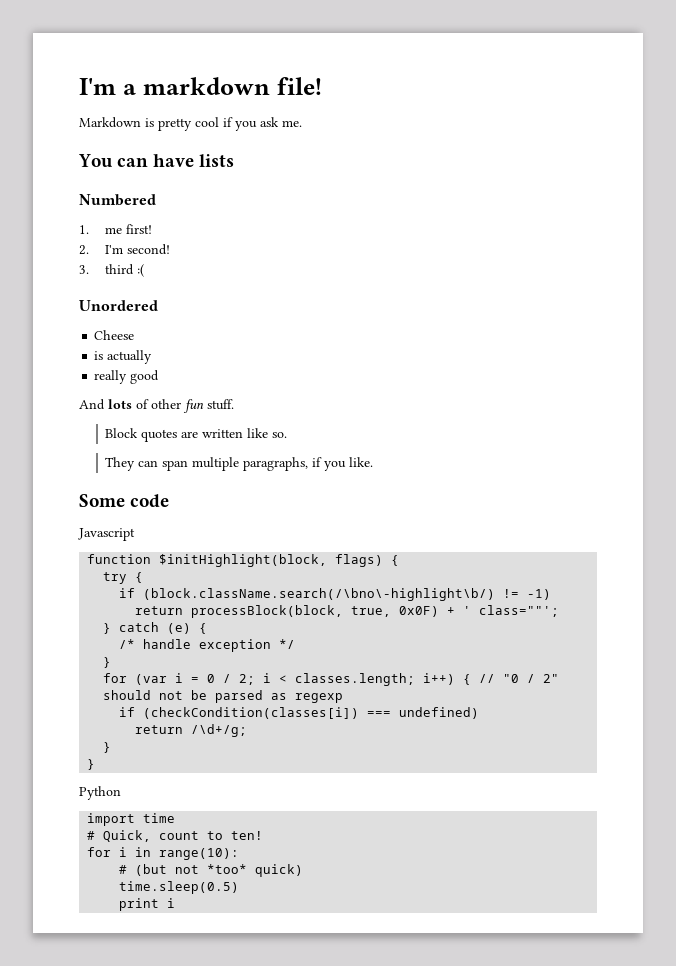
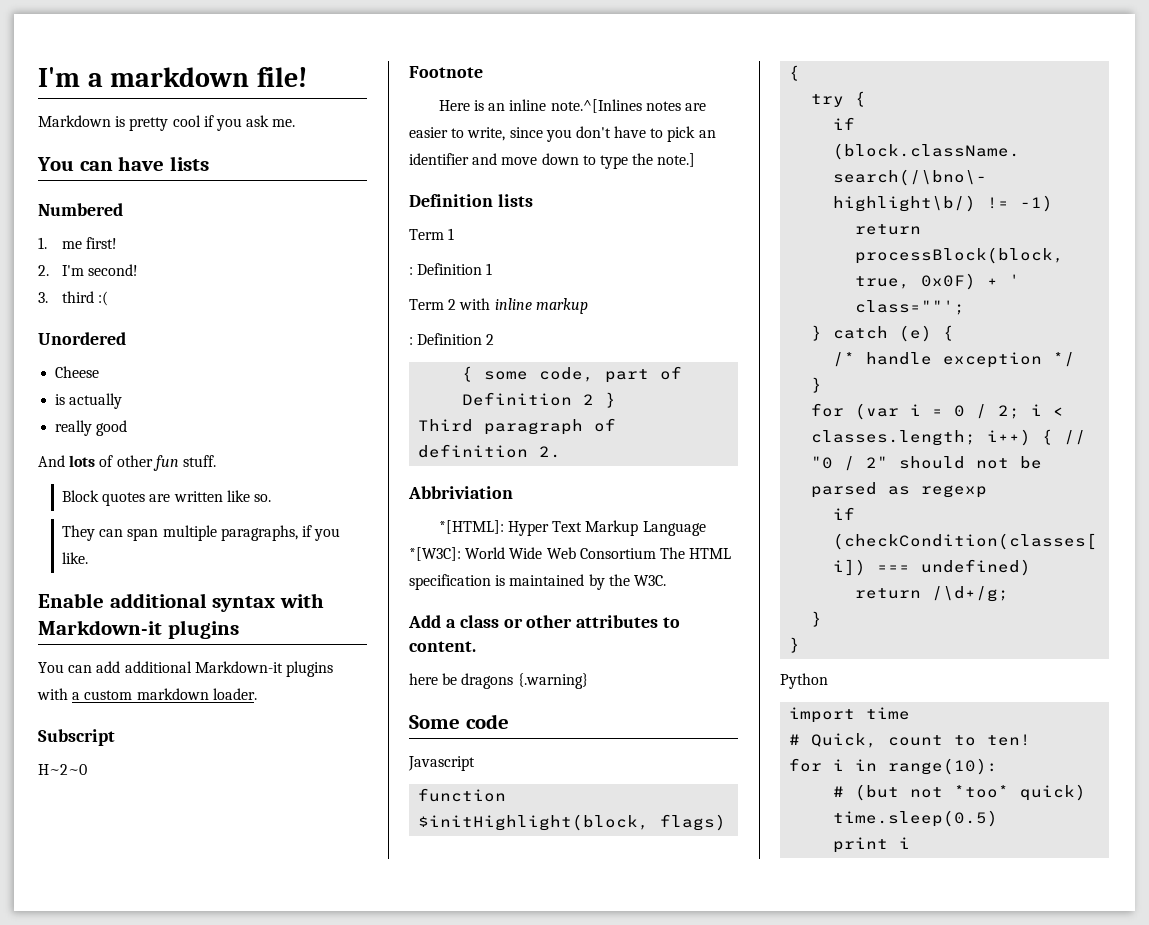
+ Enable additional syntax with Markdown-it plugins
+ You can add additional Markdown-it plugins with a custom markdown loader.
+ Subscript
+ H~2~0
+ Footnote
+ Here is an inline note.^[Inlines notes are easier to write, since you don't have to pick an identifier and move down to type the note.]
+ Definition lists
+ Term 1
+ : Definition 1
+ Term 2 with inline markup
+ : Definition 2
+ { some code, part of Definition 2 }
+ Third paragraph of definition 2.
+ Abbriviation
+ *[HTML]: Hyper Text Markup Language *[W3C]: World Wide Web Consortium The HTML specification is maintained by the W3C.
+ Add a class or other attributes to content.
+ here be dragons {.warning}

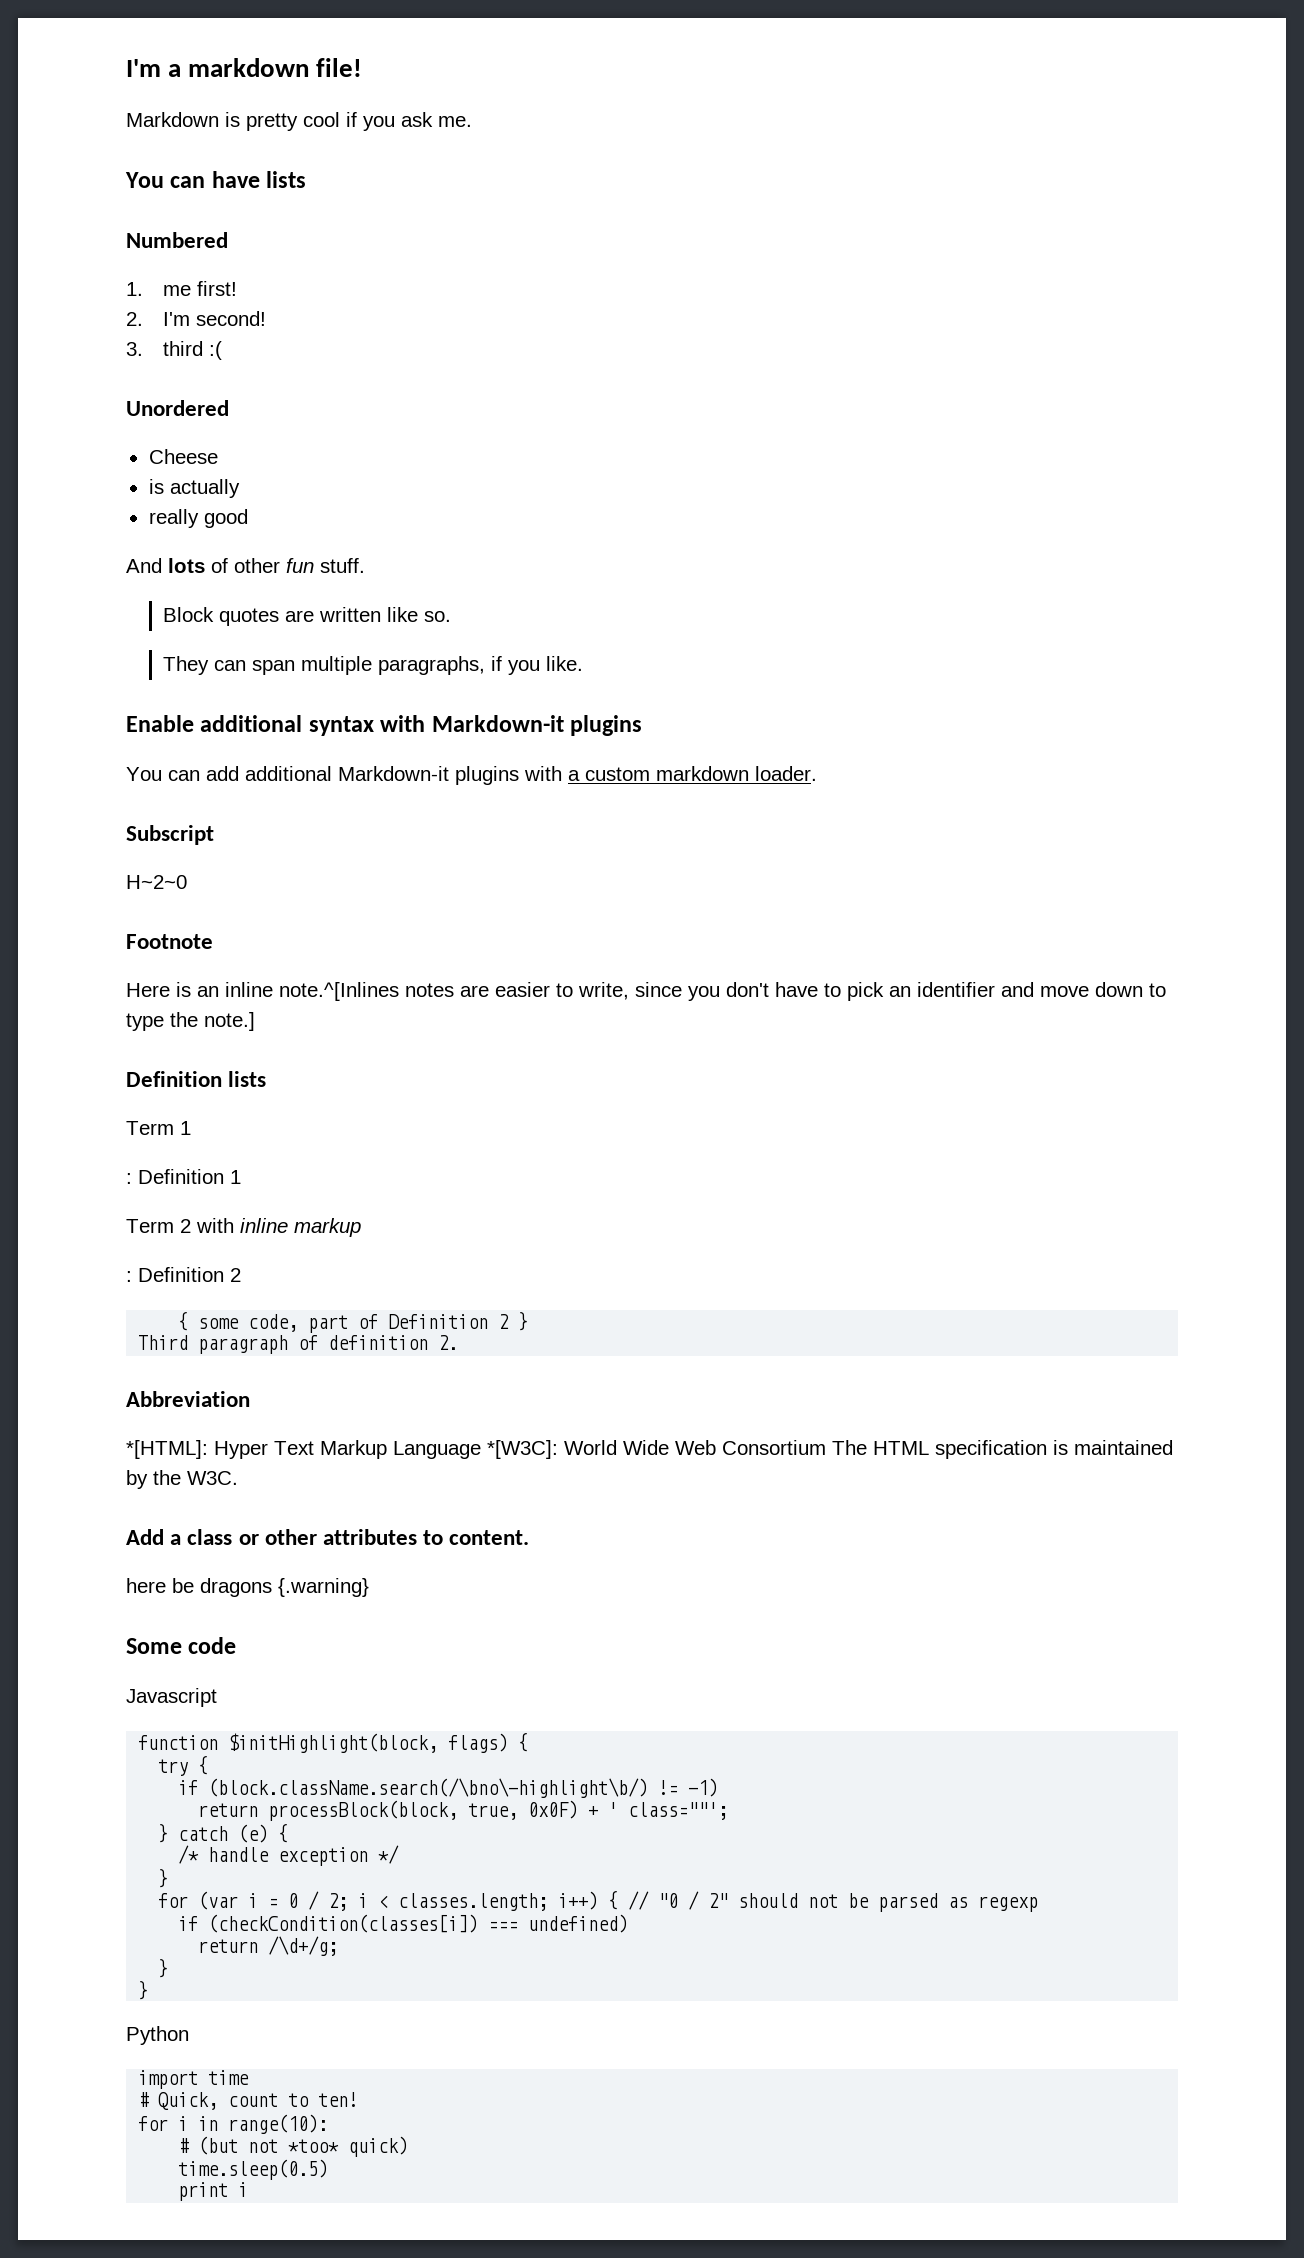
- Abbriviation
+ Abbreviation

